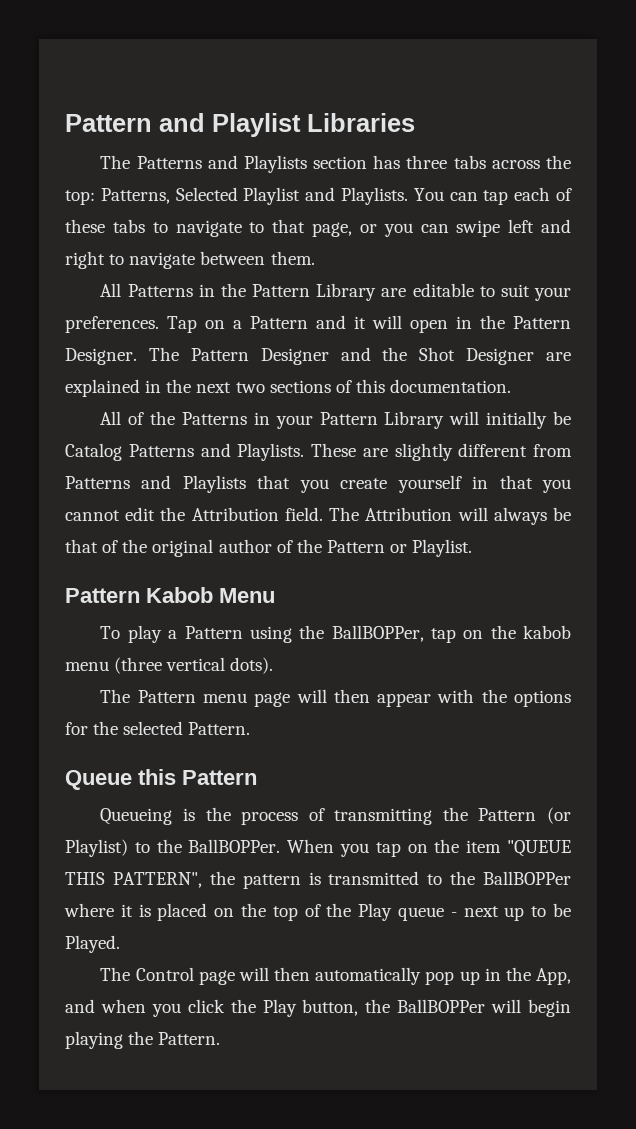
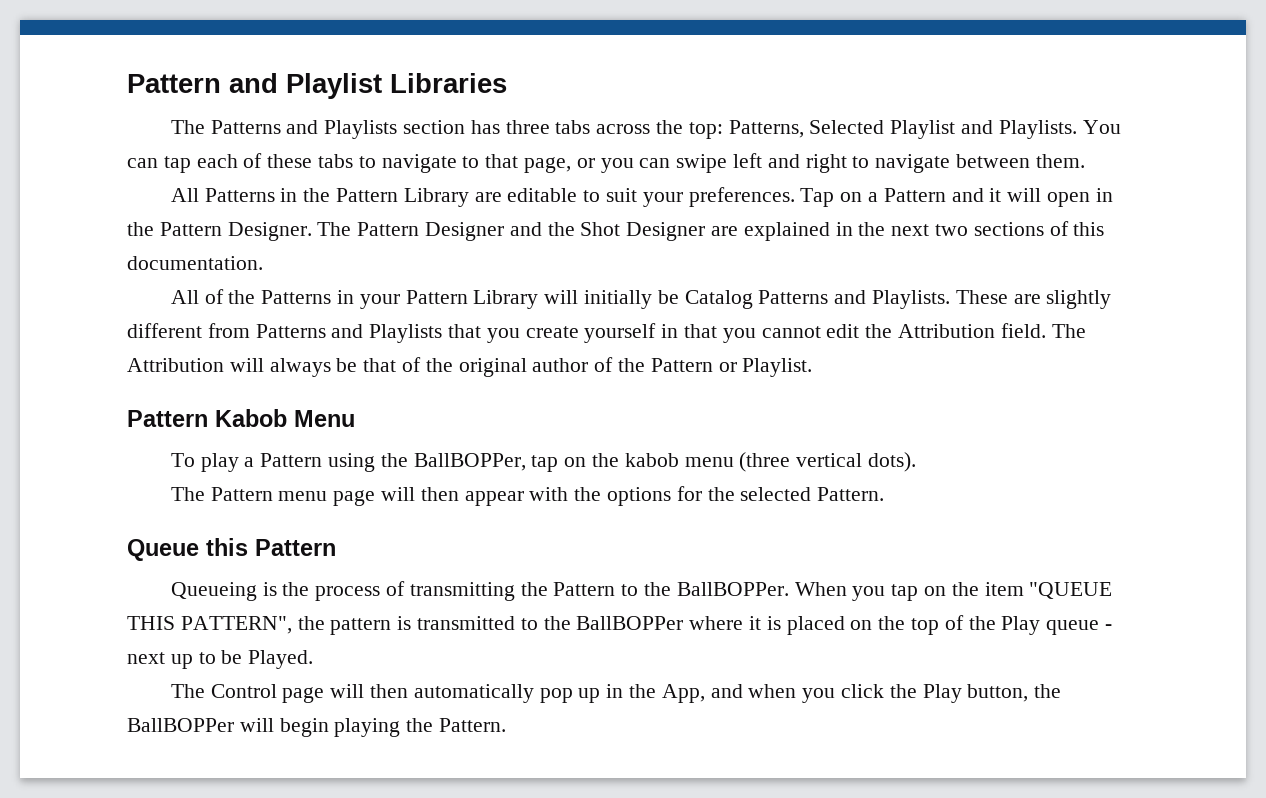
- Queueing is the process of transmitting the Pattern (or Playlist) to the BallBOPPer.
+ Queueing is the process of transmitting the Pattern to the BallBOPPer.

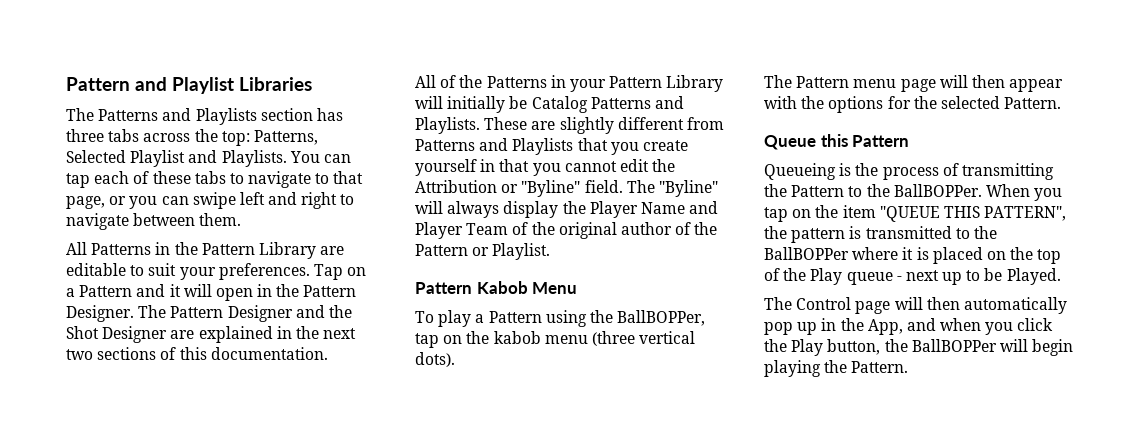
- These are slightly different from Patterns and Playlists that you create yourself in that you cannot edit the Attribution field.
+ These are slightly different from Patterns and Playlists that you create yourself in that you cannot edit the Attribution or "Byline" field.
- The Attribution will always be that of the original author of the Pattern or Playlist.
+ The "Byline" will always display the Player Name and Player Team of the original author of the Pattern or Playlist.

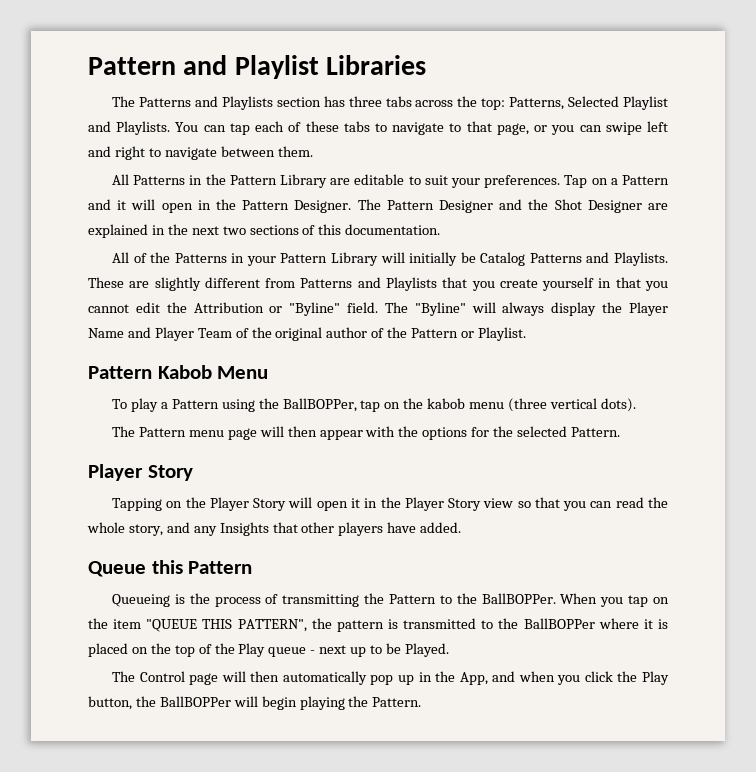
  The Pattern menu page will then appear with the options for the selected Pattern.
+ Player Story
+ Tapping on the Player Story will open it in the Player Story view so that you can read the whole story, and any Insights that other players have added.

